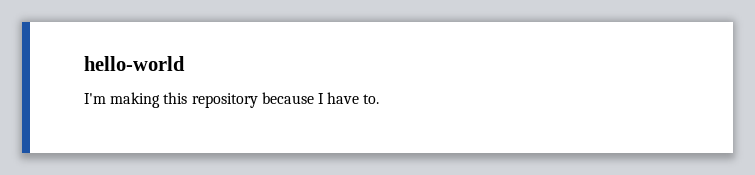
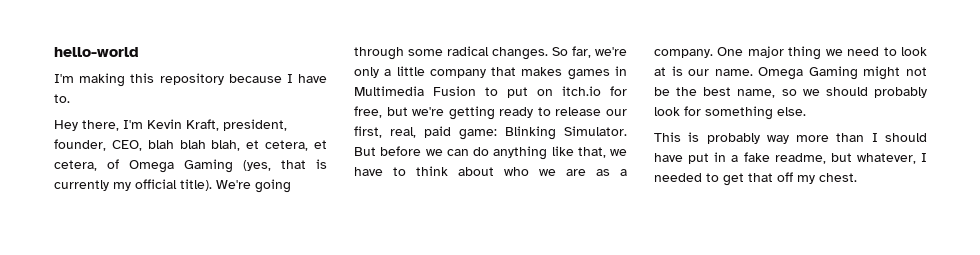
+ Hey there, I'm Kevin Kraft, president, founder, CEO, blah blah blah, et cetera, et cetera, of Omega Gaming (yes, that is currently my official title). We're going through some radical changes. So far, we're only a little company that makes games in Multimedia Fusion to put on itch.io for free, but we're getting ready to release our first, real, paid game: Blinking Simulator. But before we can do anything like that, we have to think about who we are as a company. One major thing we need to look at is our name. Omega Gaming might not be the best name, so we should probably look for something else.
+ This is probably way more than I should have put in a fake readme, but whatever, I needed to get that off my chest.

